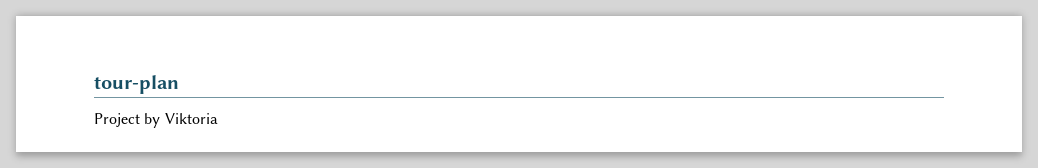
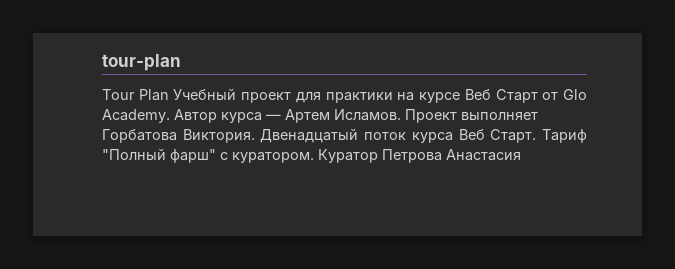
- Project by Viktoria
+ Tour Plan Учебный проект для практики на курсе Веб Старт от Glo Academy. Автор курса — Артем Исламов. Проект выполняет Горбатова Виктория. Двенадцатый поток курса Веб Старт. Тариф "Полный фарш" с куратором. Куратор Петрова Анастасия

